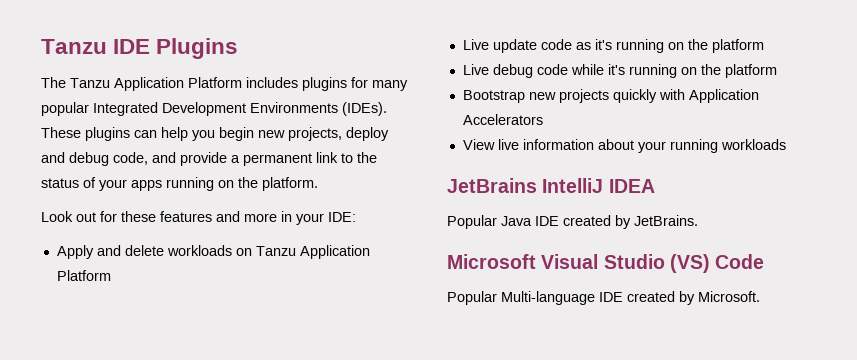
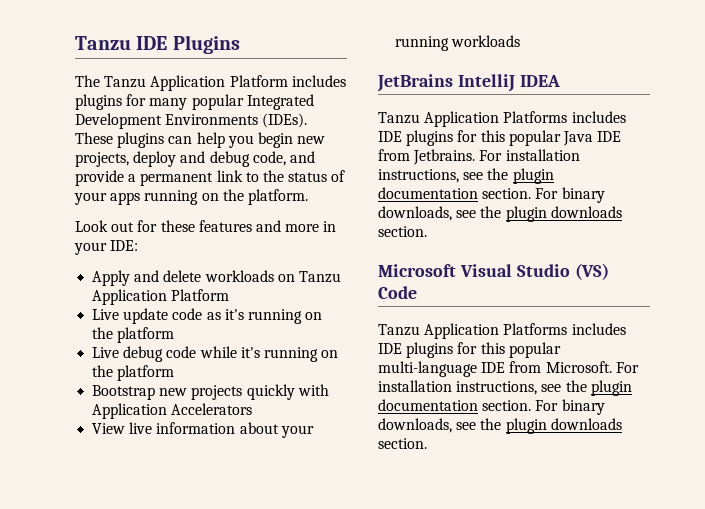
- Popular Java IDE created by JetBrains.
+ Tanzu Application Platforms includes IDE plugins for this popular Java IDE from Jetbrains. For installation instructions, see the plugin documentation section. For binary downloads, see the plugin downloads section.
- Popular Multi-language IDE created by Microsoft.
+ Tanzu Application Platforms includes IDE plugins for this popular multi-language IDE from Microsoft. For installation instructions, see the plugin documentation section. For binary downloads, see the plugin downloads section.

